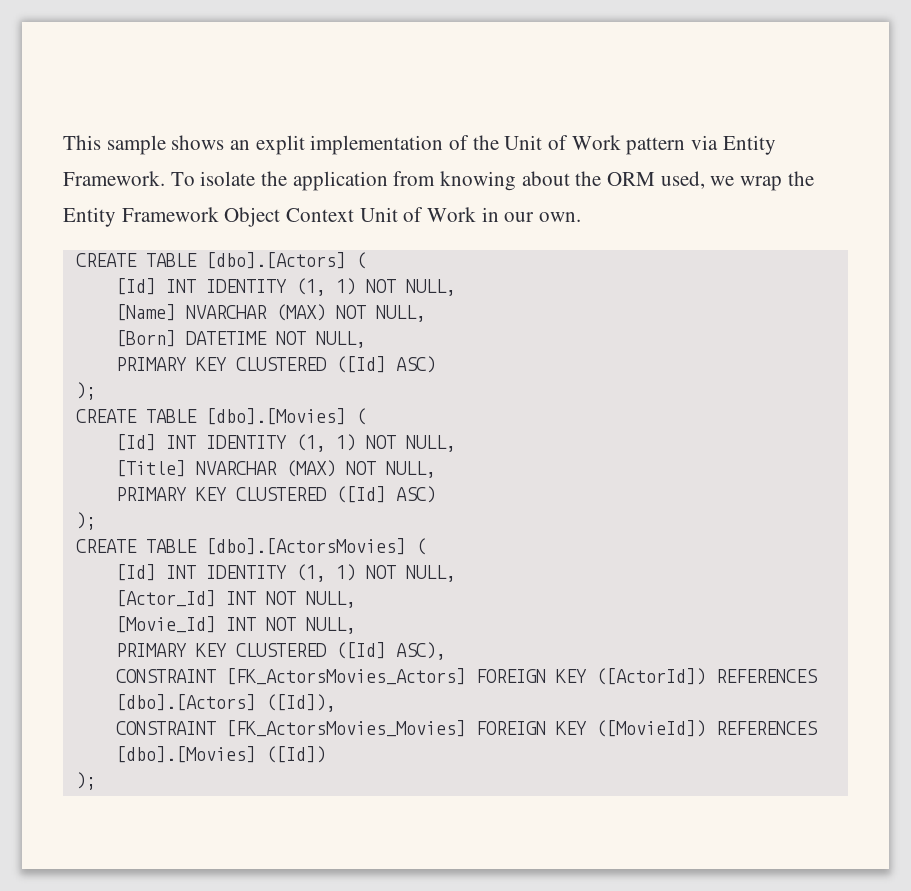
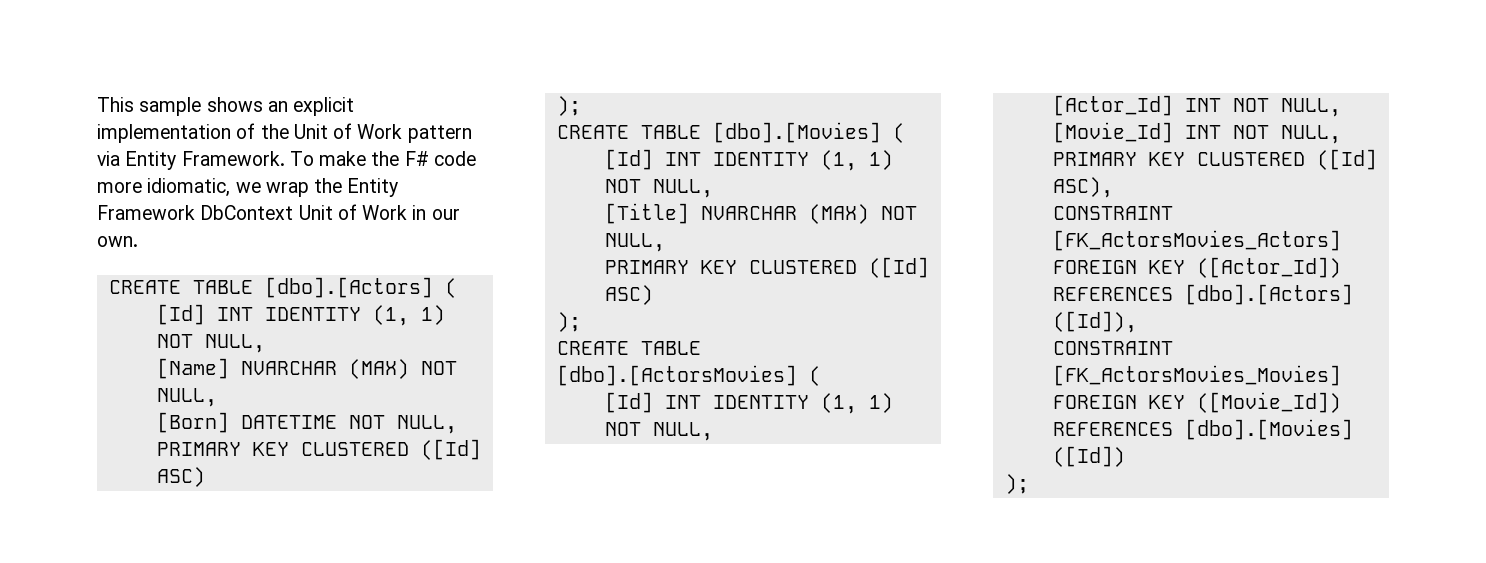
- This sample shows an explit implementation of the Unit of Work pattern via Entity Framework.
+ This sample shows an explicit implementation of the Unit of Work pattern via Entity Framework.
- To isolate the application from knowing about the ORM used, we wrap the Entity Framework Object Context Unit of Work in our own.
+ To make the F# code more idiomatic, we wrap the Entity Framework DbContext Unit of Work in our own.
- CONSTRAINT [FK_ActorsMovies_Actors] FOREIGN KEY ([ActorId]) REFERENCES [dbo].[Actors] ([Id]),
+ CONSTRAINT [FK_ActorsMovies_Actors] FOREIGN KEY ([Actor_Id]) REFERENCES [dbo].[Actors] ([Id]),
- CONSTRAINT [FK_ActorsMovies_Movies] FOREIGN KEY ([MovieId]) REFERENCES [dbo].[Movies] ([Id])
+ CONSTRAINT [FK_ActorsMovies_Movies] FOREIGN KEY ([Movie_Id]) REFERENCES [dbo].[Movies] ([Id])

